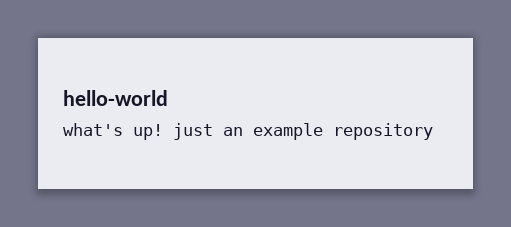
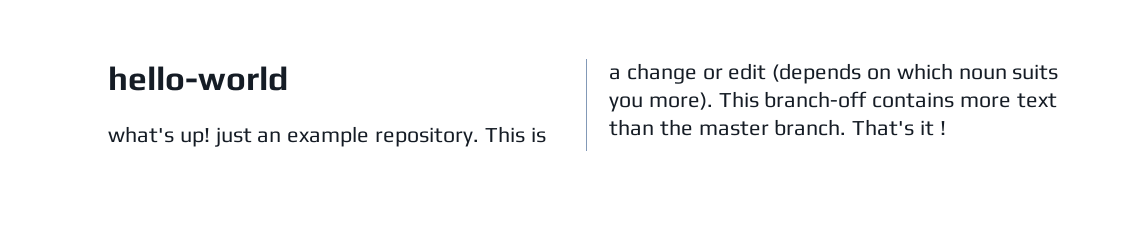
- what's up! just an example repository
+ what's up! just an example repository. This is a change or edit (depends on which noun suits you more). This branch-off contains more text than the master branch. That's it !

